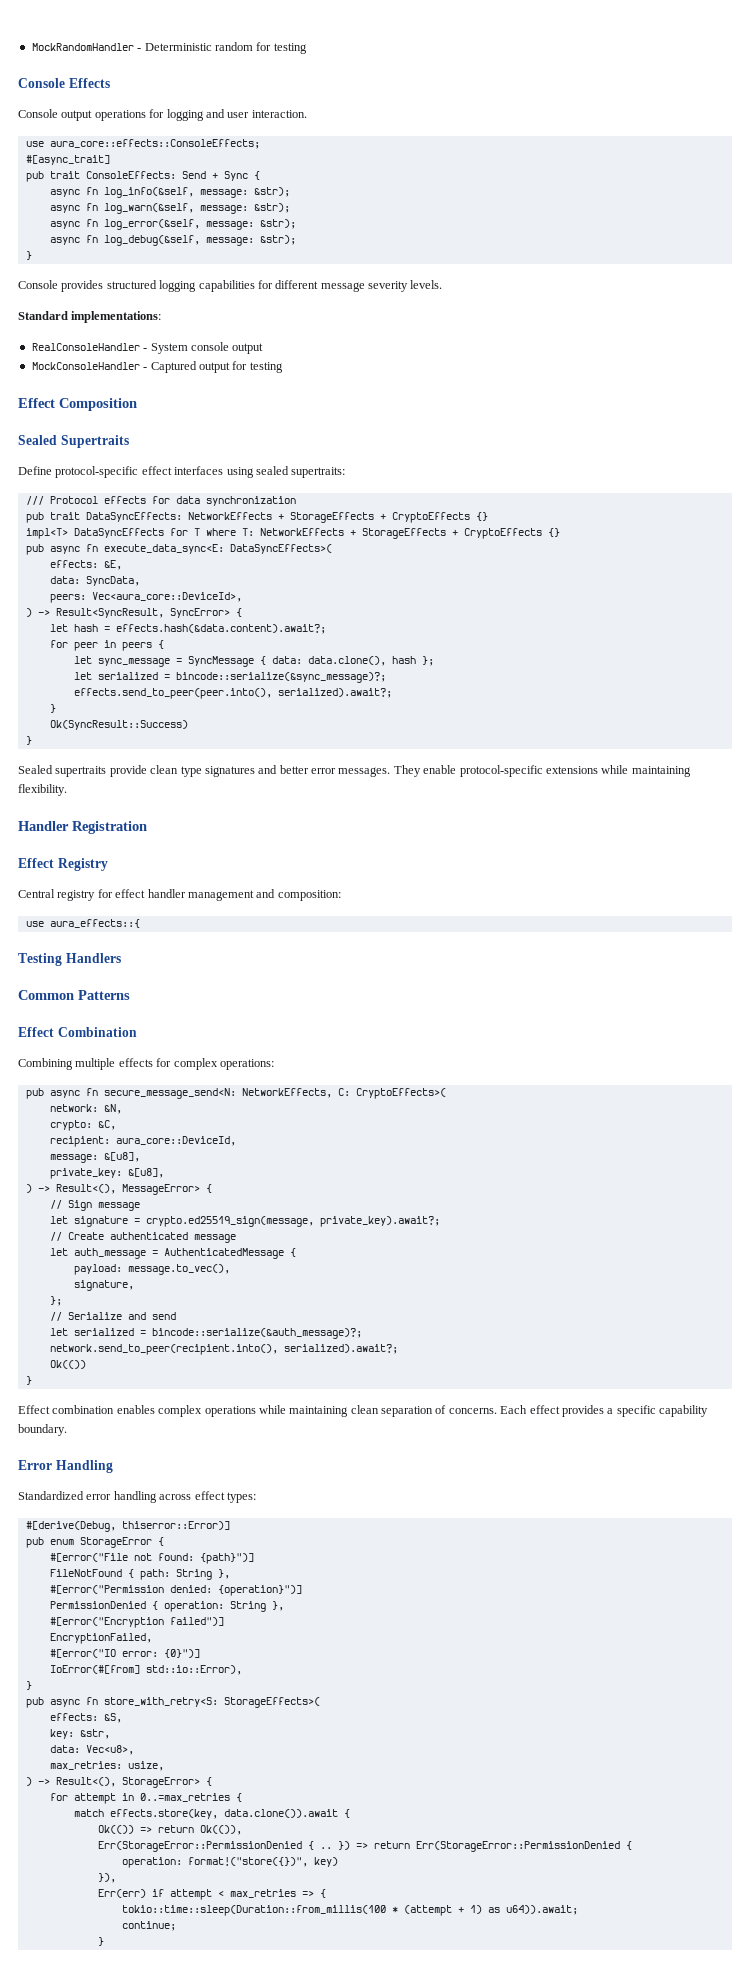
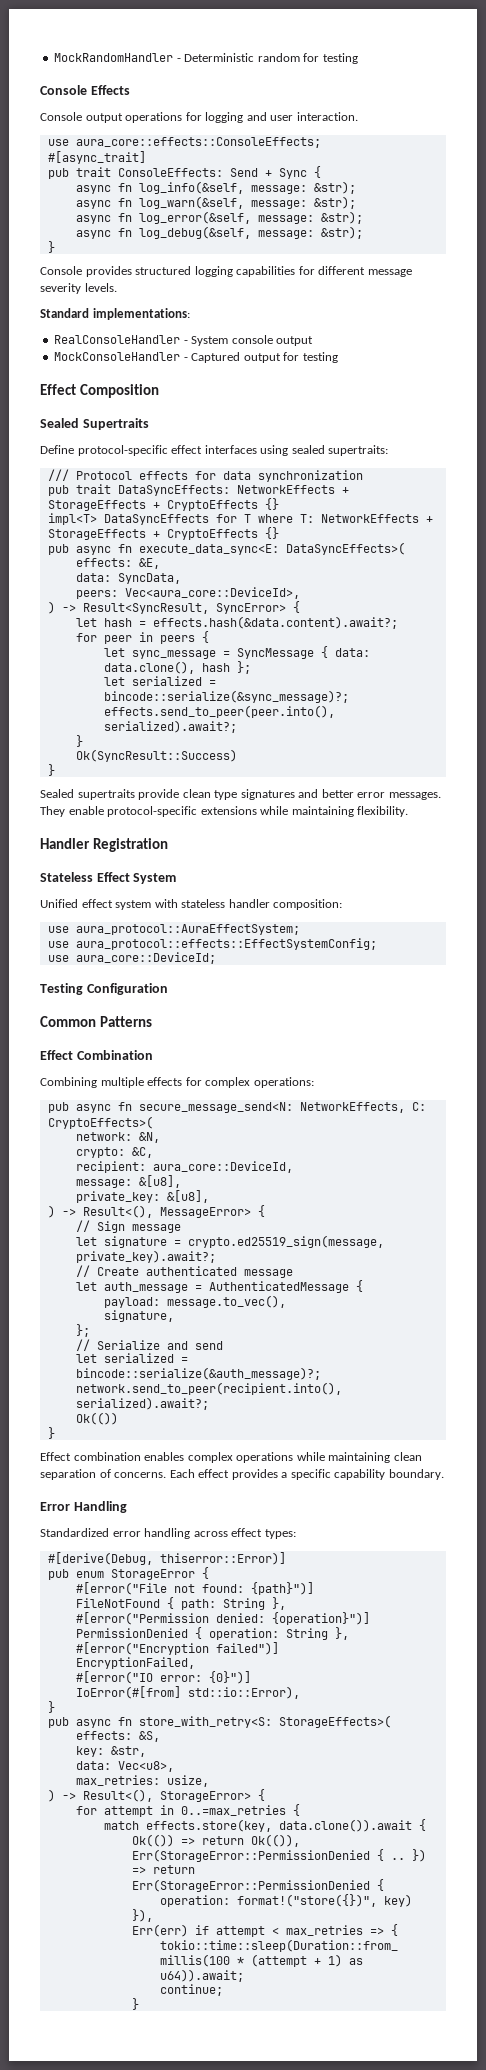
- Effect Registry
- Central registry for effect handler management and composition:
- use aura_effects::{
+ Stateless Effect System
+ Unified effect system with stateless handler composition:
+ use aura_protocol::AuraEffectSystem;
+ use aura_protocol::effects::EffectSystemConfig;
+ use aura_core::DeviceId;
- Testing Handlers
+ Testing Configuration

